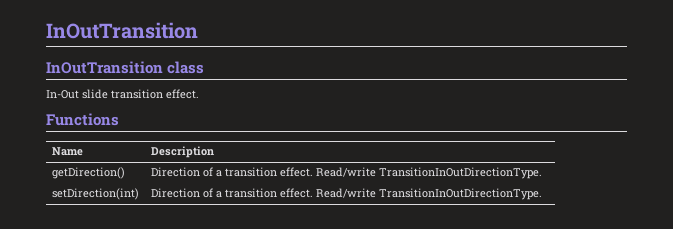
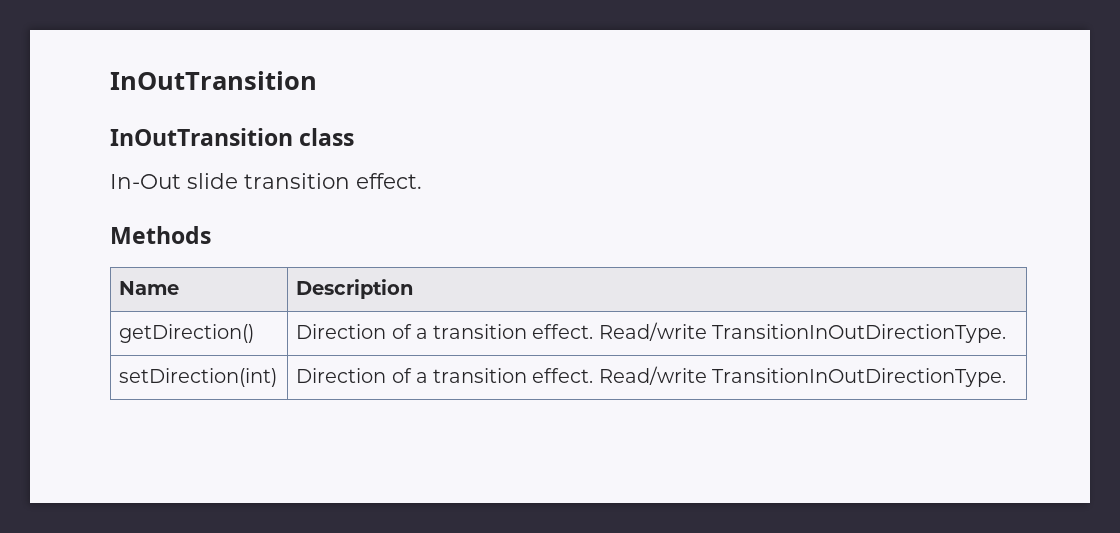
- Functions
+ Methods

